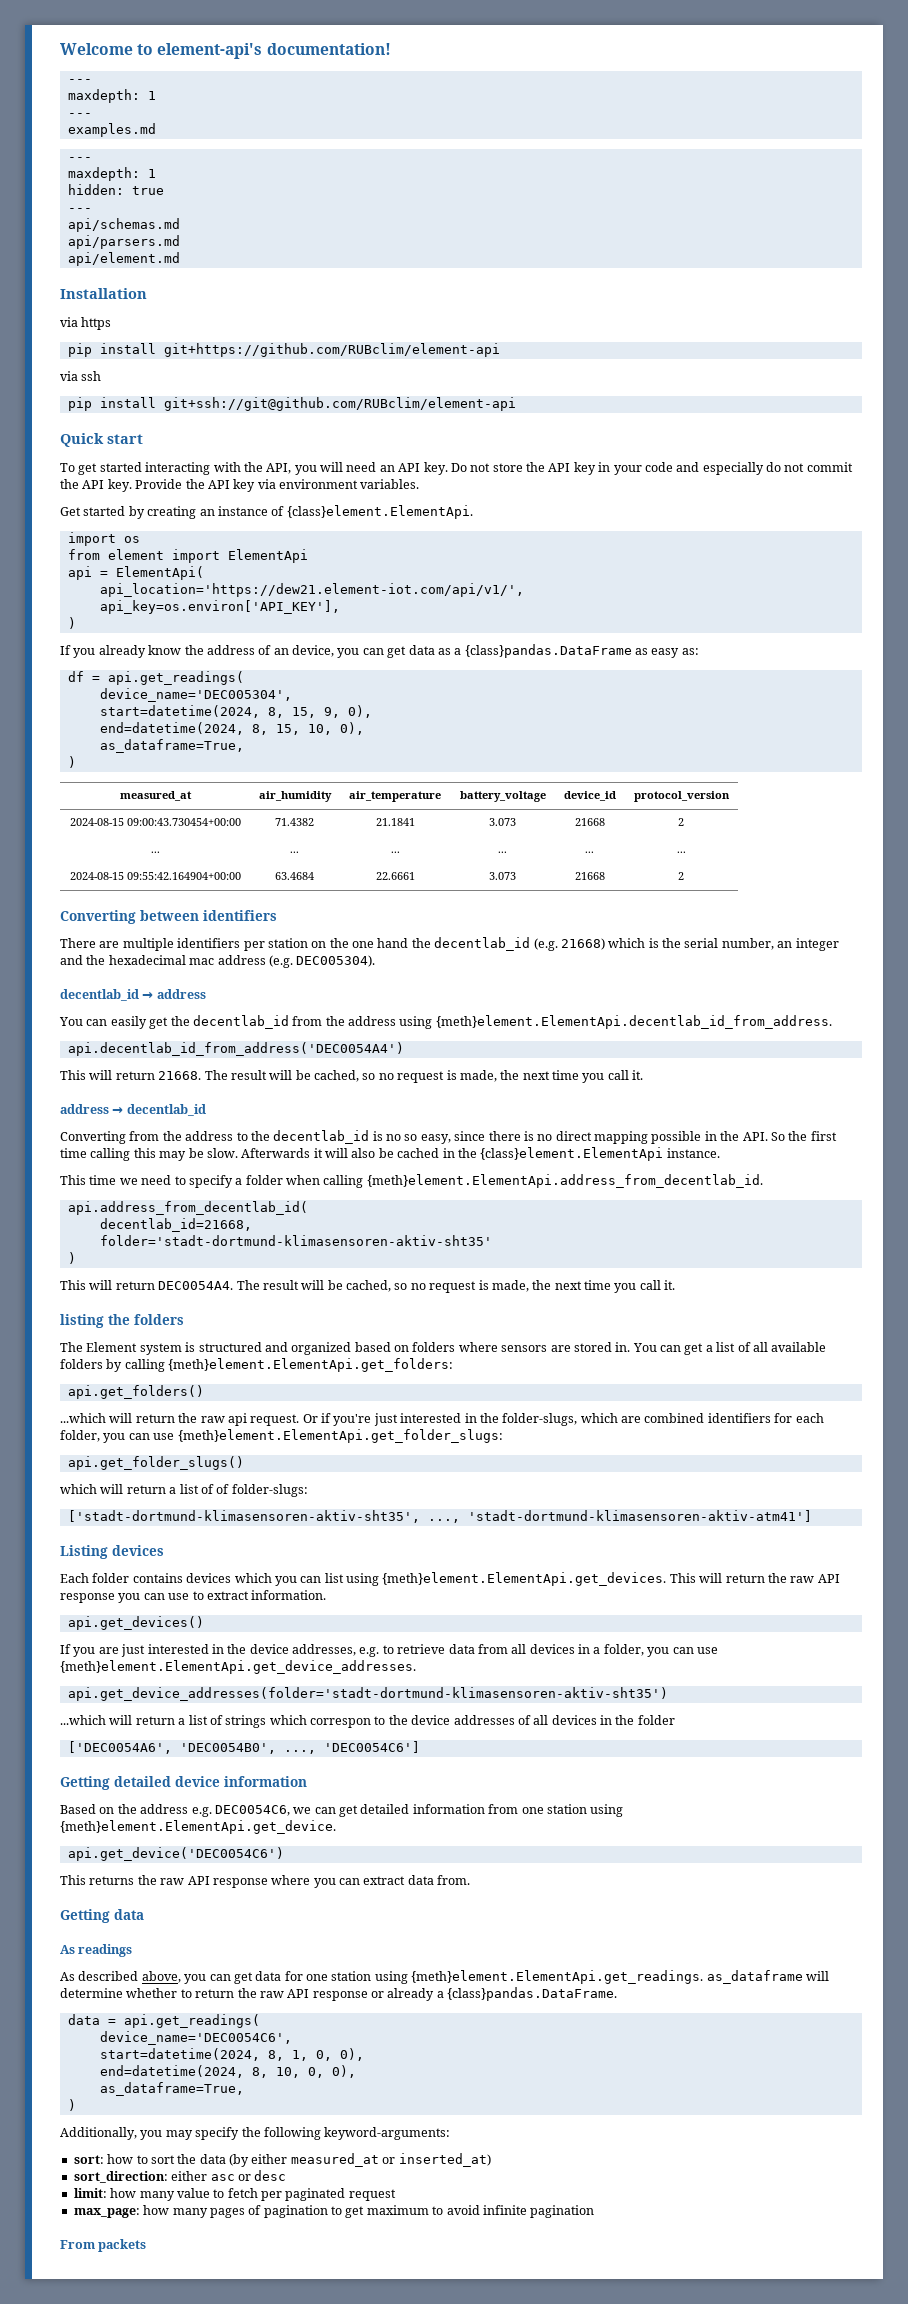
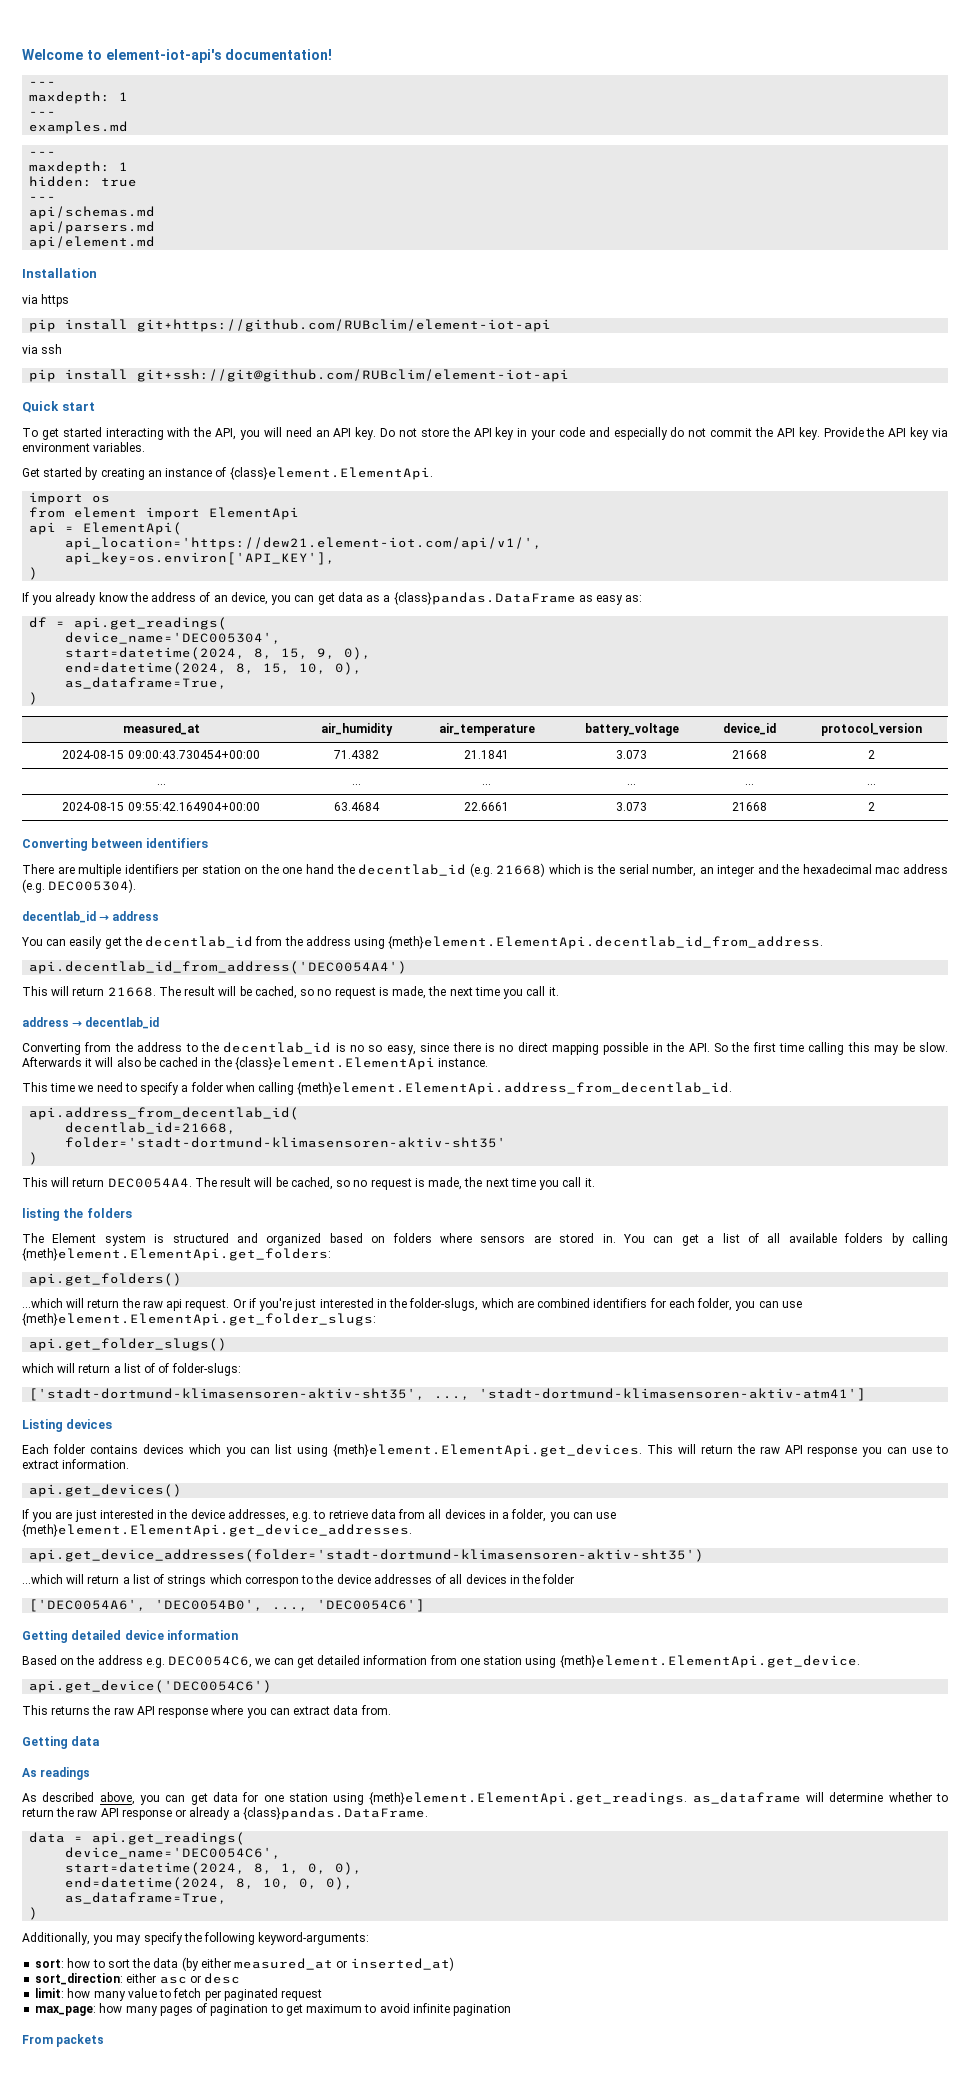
- Welcome to element-api's documentation!
+ Welcome to element-iot-api's documentation!
- pip install git+https://github.com/RUBclim/element-api
+ pip install git+https://github.com/RUBclim/element-iot-api
- pip install git+ssh://git@github.com/RUBclim/element-api
+ pip install git+ssh://git@github.com/RUBclim/element-iot-api

